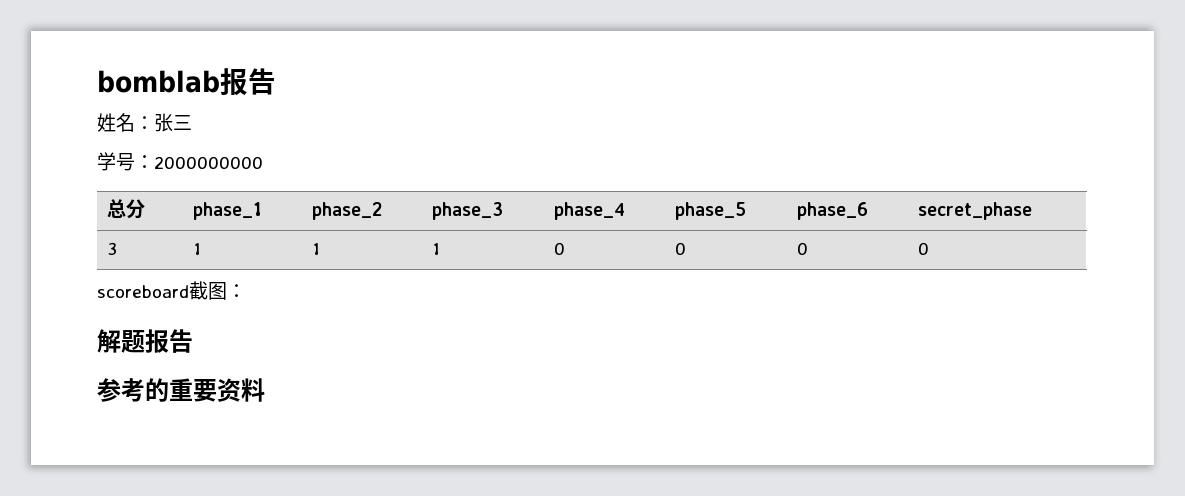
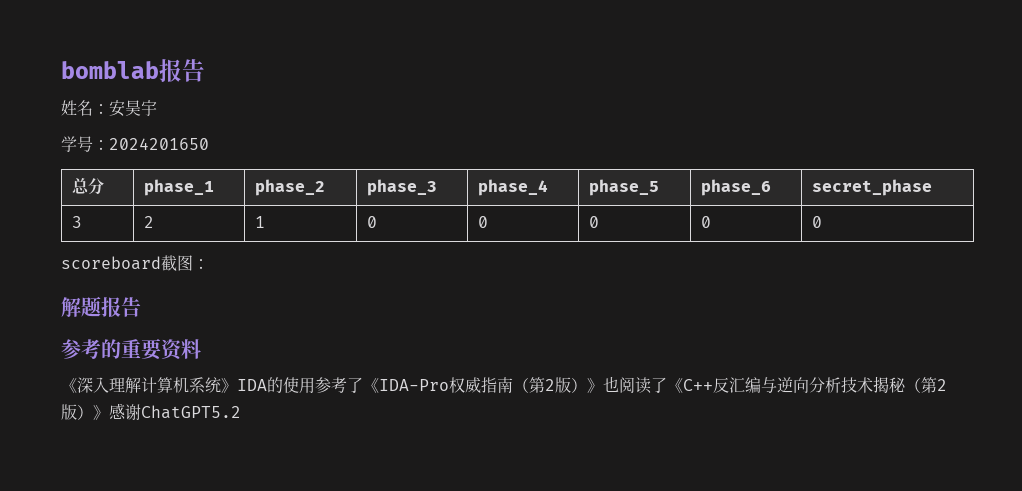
- 姓名：张三
+ 姓名：安昊宇
- 学号：2000000000
+ 学号：2024201650
- 3 | 1 | 1 | 1 | 0 | 0 | 0 | 0
+ 3 | 2 | 1 | 0 | 0 | 0 | 0 | 0
+ 《深入理解计算机系统》IDA的使用参考了《IDA-Pro权威指南（第2版）》也阅读了《C++反汇编与逆向分析技术揭秘（第2版）》感谢ChatGPT5.2

